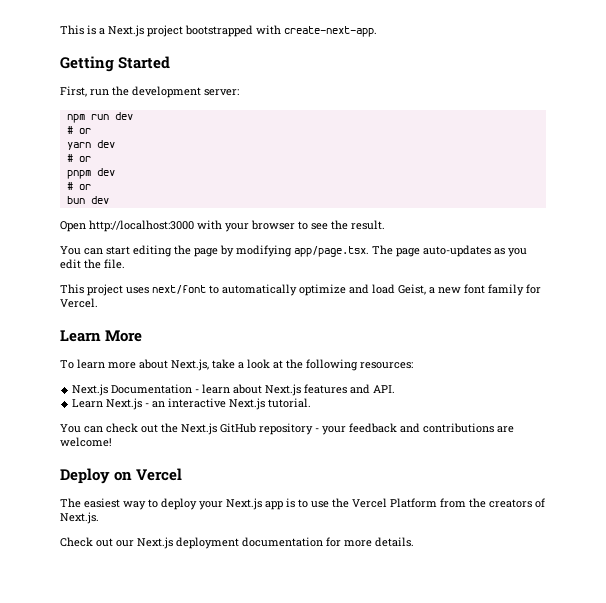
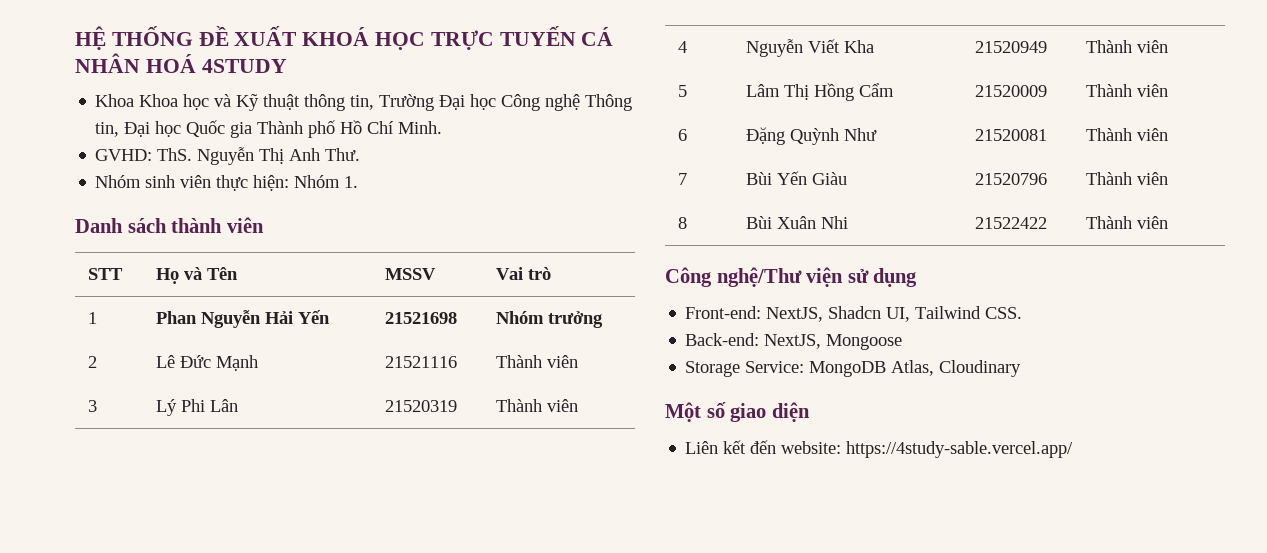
- This is a Next.js project bootstrapped with create-next-app.
- Getting Started
- First, run the development server:
- npm run dev
- # or
- yarn dev
- # or
- pnpm dev
- # or
- bun dev
- Open http://localhost:3000 with your browser to see the result.
- You can start editing the page by modifying app/page.tsx. The page auto-updates as you edit the file.
- This project uses next/font to automatically optimize and load Geist, a new font family for Vercel.
- Learn More
- To learn more about Next.js, take a look at the following resources:
- Next.js Documentation - learn about Next.js features and API.
- Learn Next.js - an interactive Next.js tutorial.
- You can check out the Next.js GitHub repository - your feedback and contributions are welcome!
- Deploy on Vercel
- The easiest way to deploy your Next.js app is to use the Vercel Platform from the creators of Next.js.
- Check out our Next.js deployment documentation for more details.
+ HỆ THỐNG ĐỀ XUẤT KHOÁ HỌC TRỰC TUYẾN CÁ NHÂN HOÁ 4STUDY
+ Khoa Khoa học và Kỹ thuật thông tin, Trường Đại học Công nghệ Thông tin, Đại học Quốc gia Thành phố Hồ Chí Minh.
+ GVHD: ThS. Nguyễn Thị Anh Thư.
+ Nhóm sinh viên thực hiện: Nhóm 1.
+ Danh sách thành viên
+ STT | Họ và Tên | MSSV | Vai trò
+ 1 | Phan Nguyễn Hải Yến | 21521698 | Nhóm trưởng
+ 2 | Lê Đức Mạnh | 21521116 | Thành viên
+ 3 | Lý Phi Lân | 21520319 | Thành viên
+ 4 | Nguyễn Viết Kha | 21520949 | Thành viên
+ 5 | Lâm Thị Hồng Cẩm | 21520009 | Thành viên
+ 6 | Đặng Quỳnh Như | 21520081 | Thành viên
+ 7 | Bùi Yến Giàu | 21520796 | Thành viên
+ 8 | Bùi Xuân Nhi | 21522422 | Thành viên
+ Công nghệ/Thư viện sử dụng
+ Front-end: NextJS, Shadcn UI, Tailwind CSS.
+ Back-end: NextJS, Mongoose
+ Storage Service: MongoDB Atlas, Cloudinary
+ Một số giao diện
+ Liên kết đến website: https://4study-sable.vercel.app/

